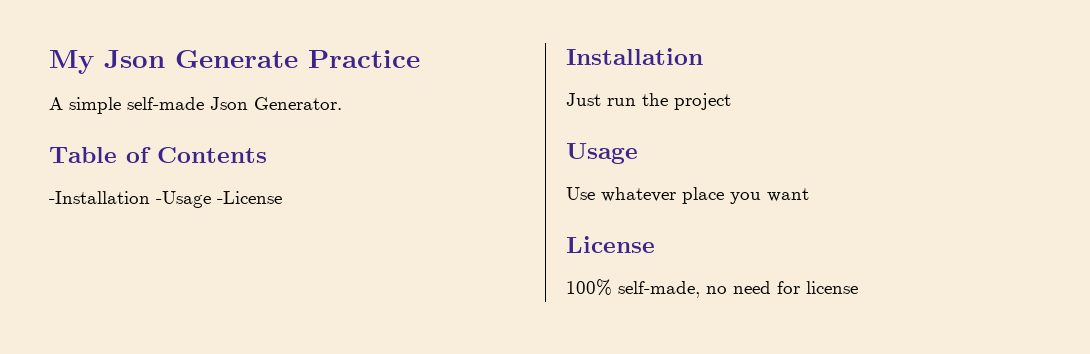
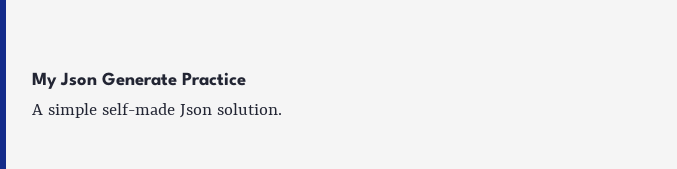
- A simple self-made Json Generator.
- Table of Contents
- -Installation -Usage -License
- Installation
- Just run the project
- Usage
- Use whatever place you want
- License
- 100% self-made, no need for license
+ A simple self-made Json solution.

